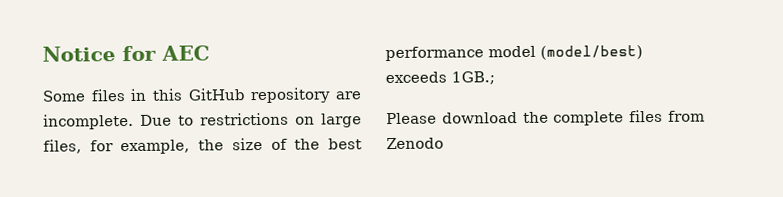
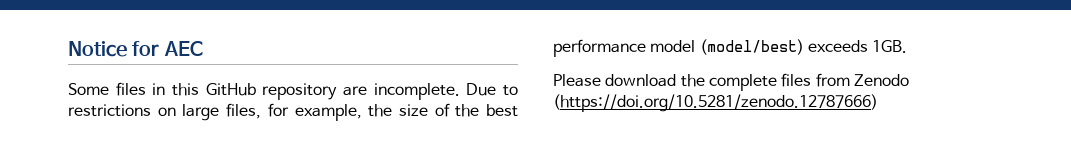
- Due to restrictions on large files, for example, the size of the best performance model (model/best) exceeds 1GB.;
+ Due to restrictions on large files, for example, the size of the best performance model (model/best) exceeds 1GB.
- Please download the complete files from Zenodo
+ Please download the complete files from Zenodo (https://doi.org/10.5281/zenodo.12787666)

